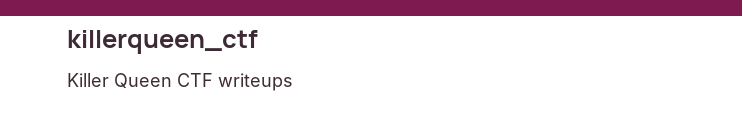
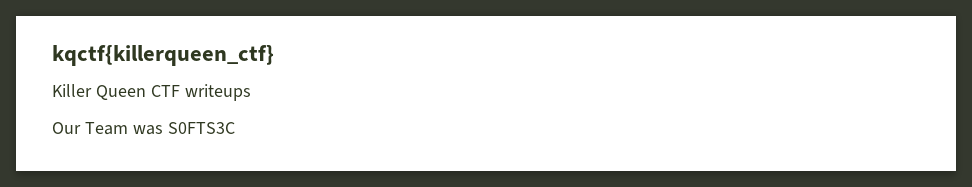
- killerqueen_ctf
+ kqctf{killerqueen_ctf}
+ Our Team was S0FTS3C

